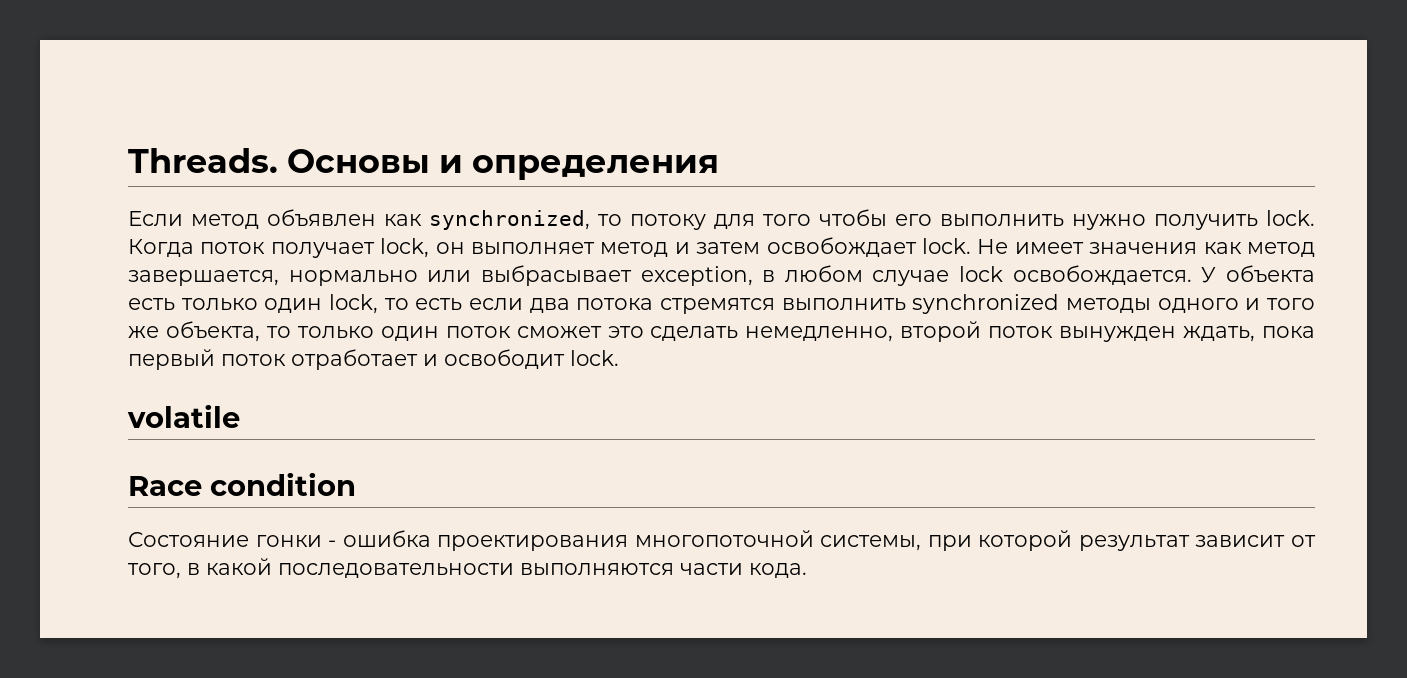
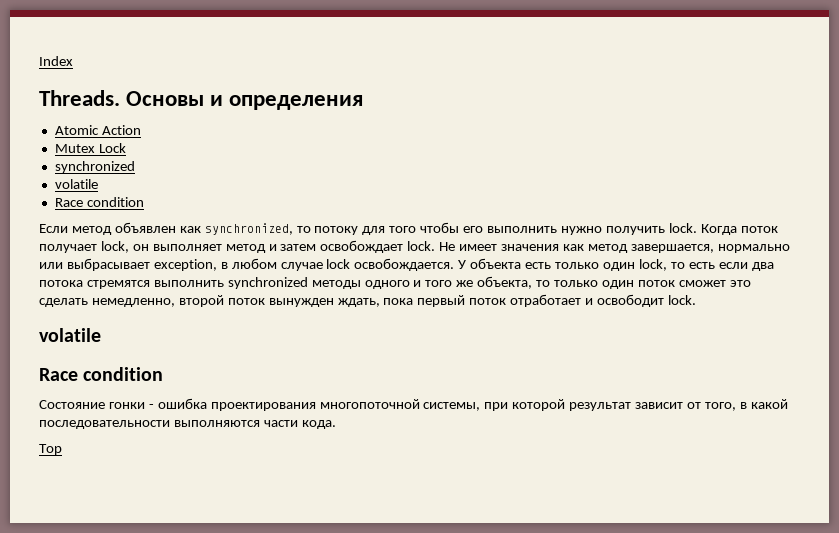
+ Index
+ Atomic Action
+ Mutex Lock
+ synchronized
+ volatile
+ Race condition
+ Top

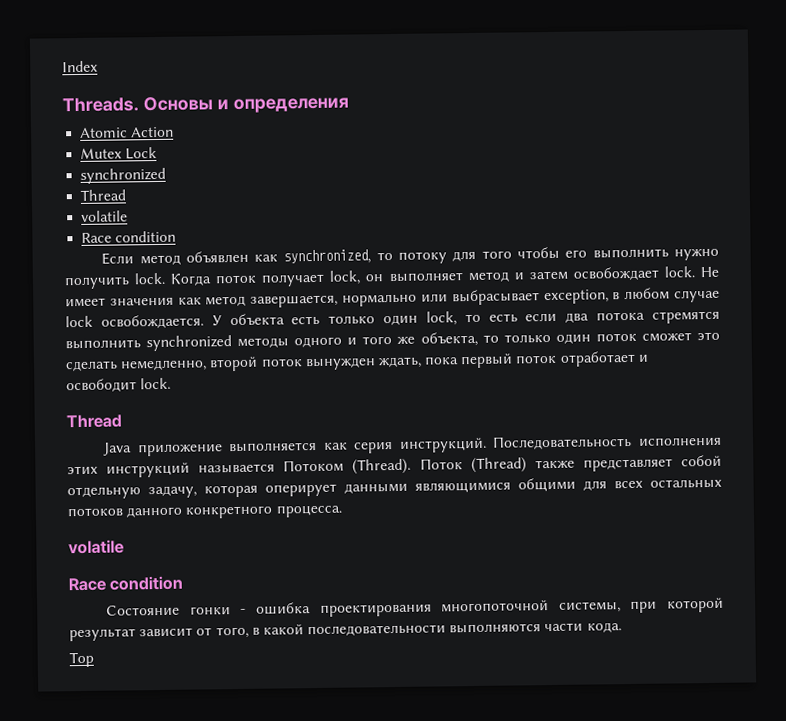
  Mutex Lock
  synchronized
+ Thread
  У объекта есть только один lock, то есть если два потока стремятся выполнить synchronized методы одного и того же объекта, то только один поток сможет это сделать немедленно, второй поток вынужден ждать, пока первый поток отработает и освободит lock.
+ Thread
+ Java приложение выполняется как серия инструкций. Последовательность исполнения этих инструкций называется Потоком (Thread). Поток (Thread) также представляет собой отдельную задачу, которая оперирует данными являющимися общими для всех остальных потоков данного конкретного процесса.

